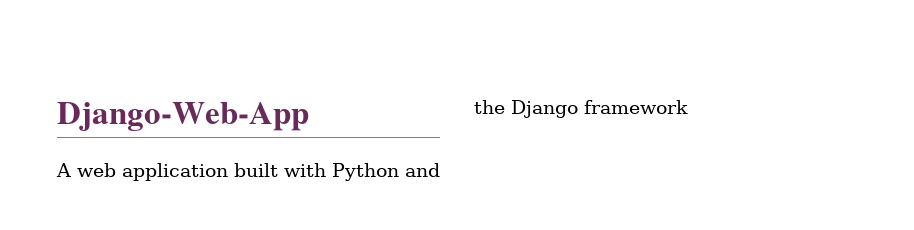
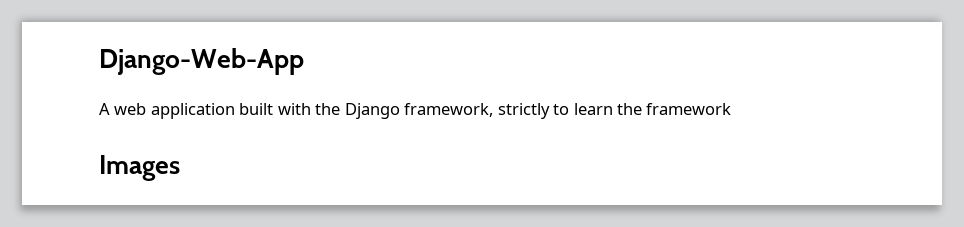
- A web application built with Python and the Django framework
+ A web application built with the Django framework, strictly to learn the framework
+ Images

